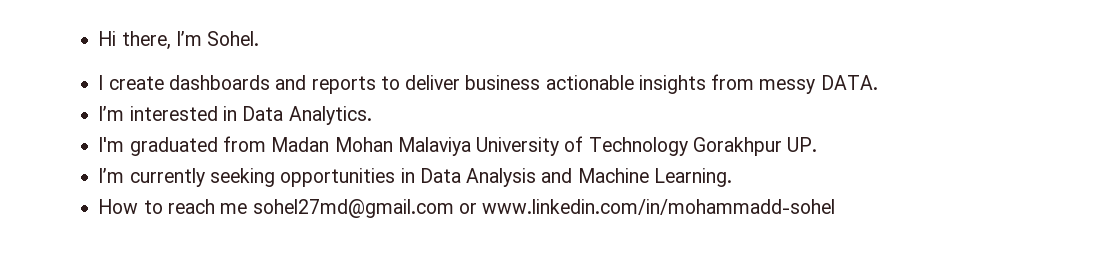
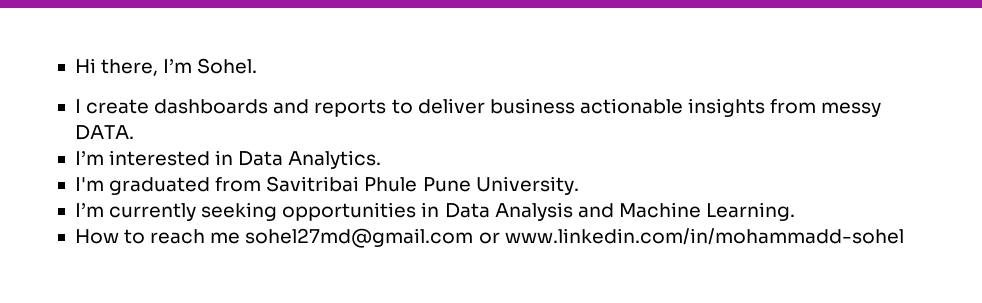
- I'm graduated from Madan Mohan Malaviya University of Technology Gorakhpur UP.
+ I'm graduated from Savitribai Phule Pune University.

